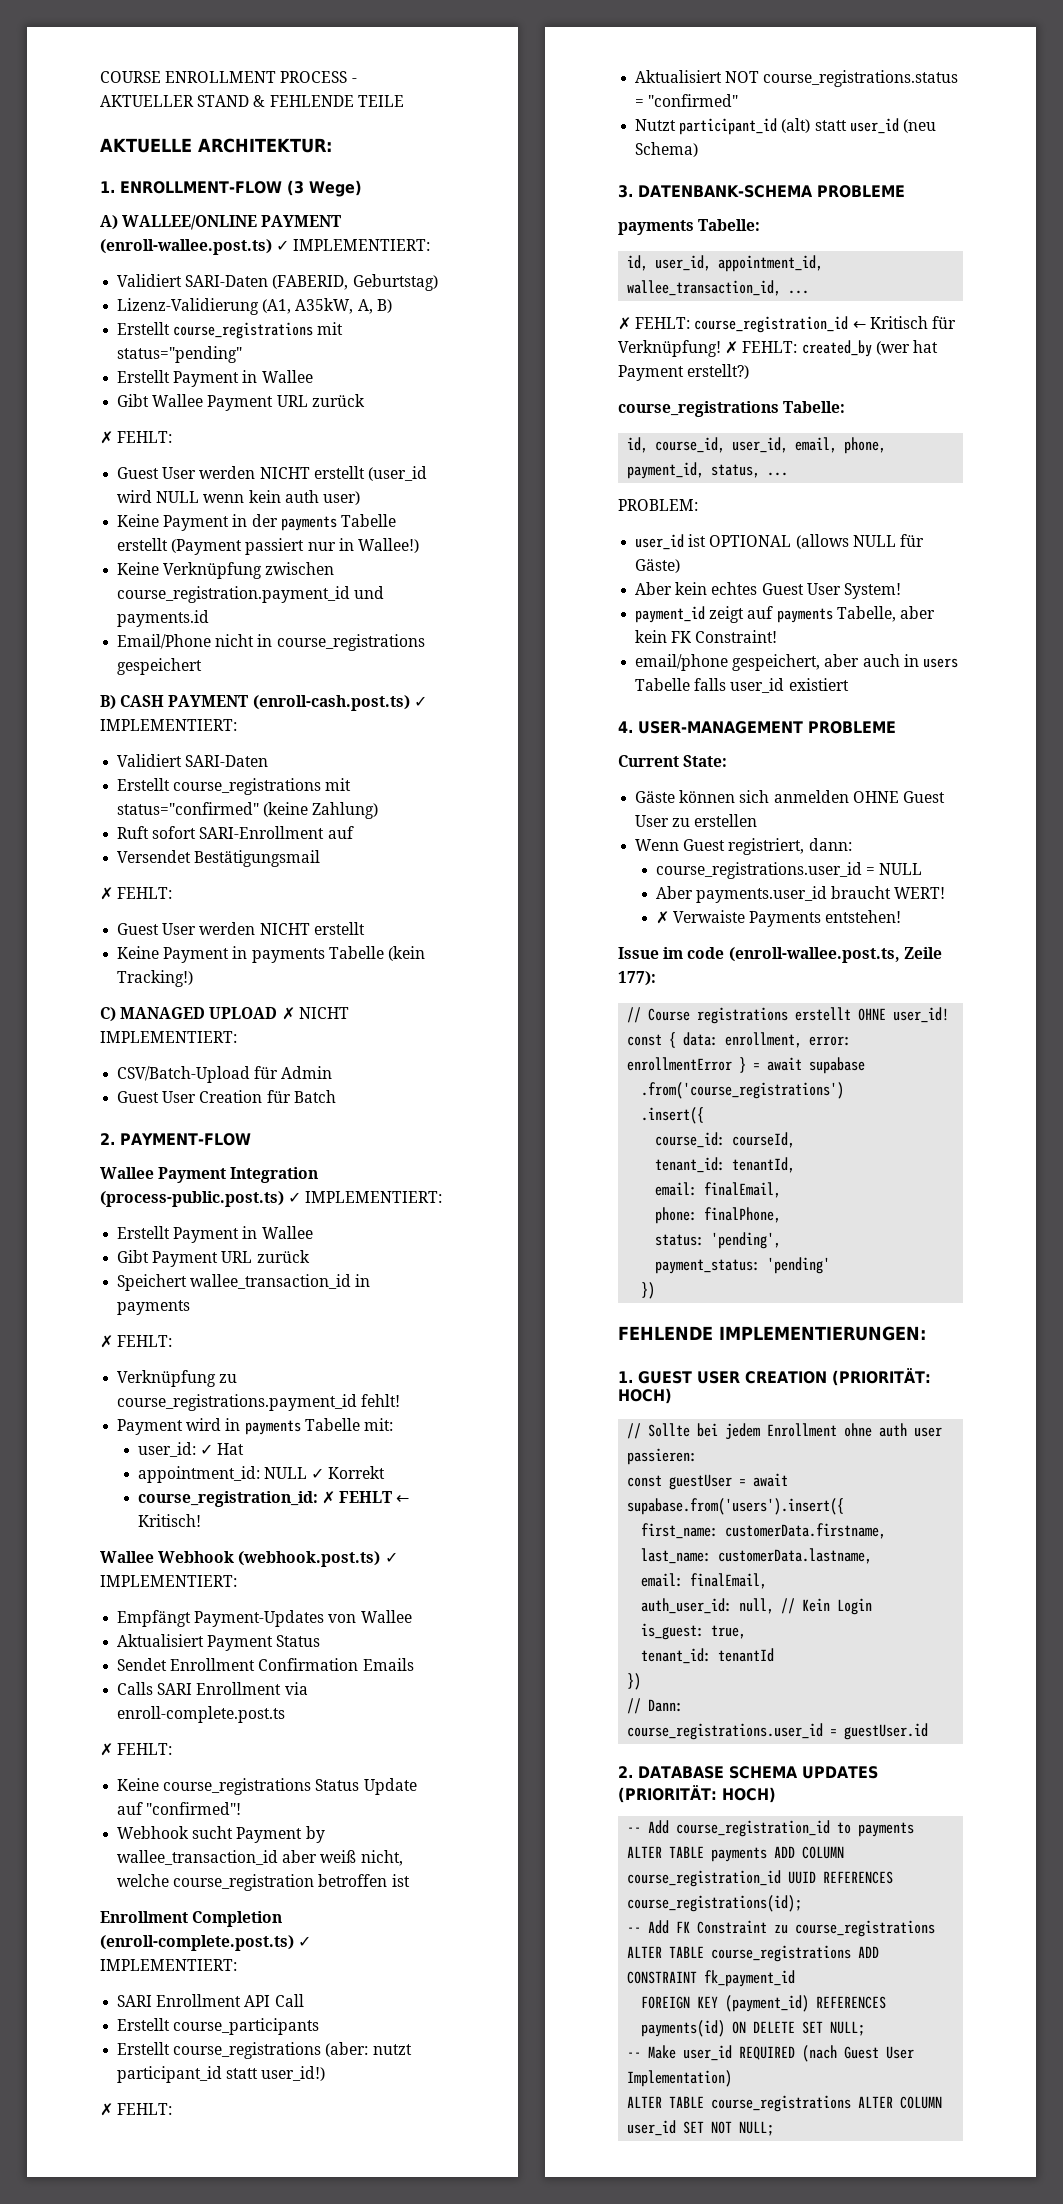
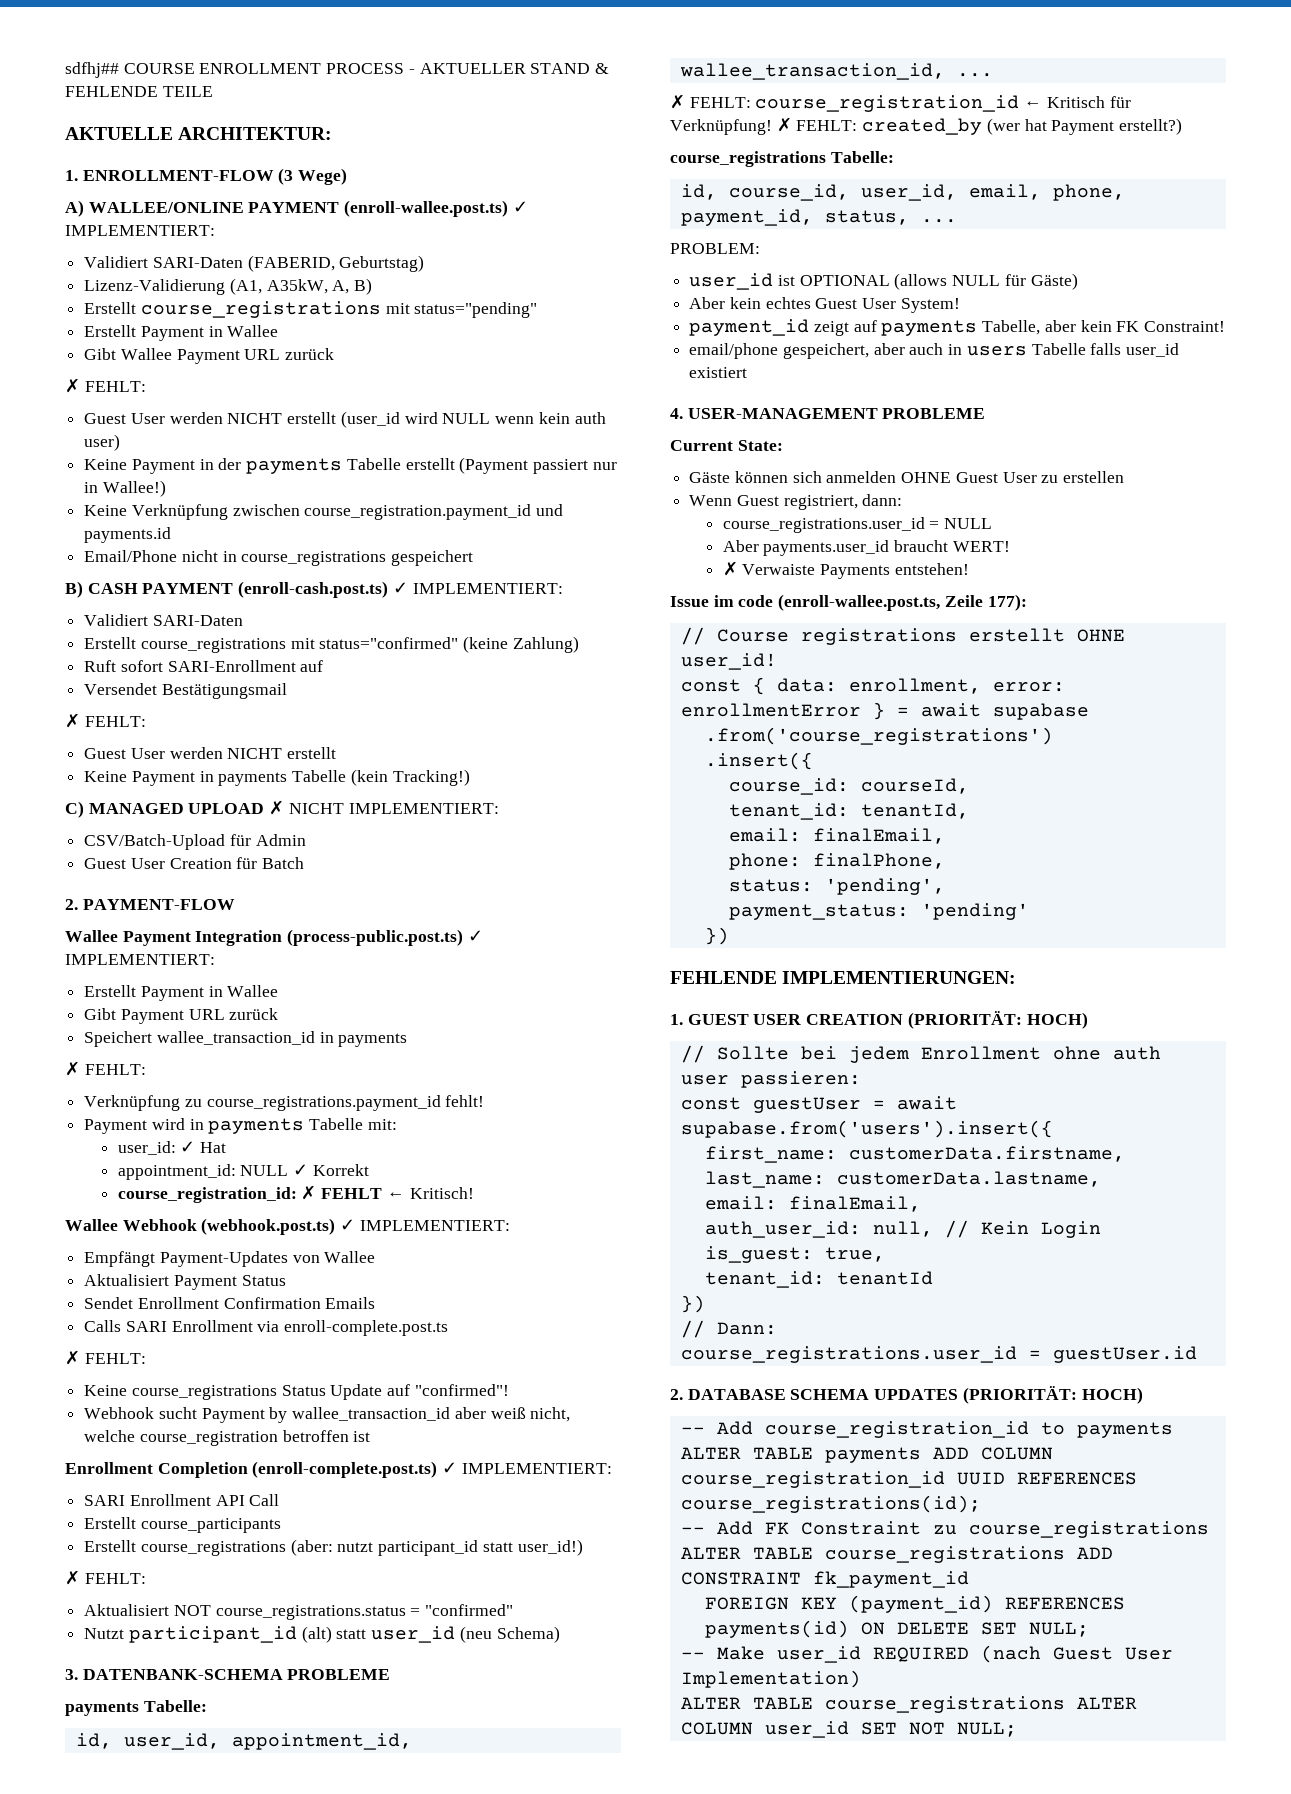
- COURSE ENROLLMENT PROCESS - AKTUELLER STAND & FEHLENDE TEILE
+ sdfhj## COURSE ENROLLMENT PROCESS - AKTUELLER STAND & FEHLENDE TEILE

